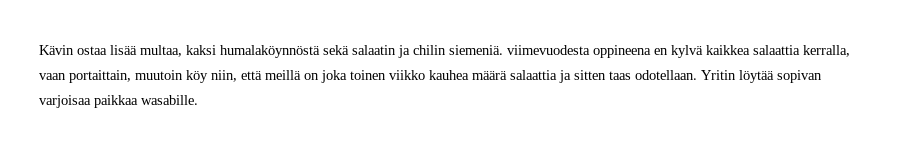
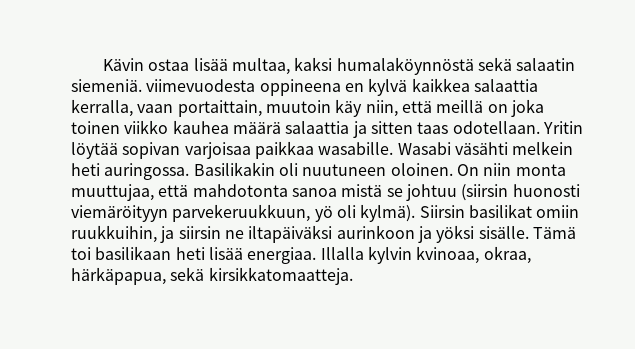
- Kävin ostaa lisää multaa, kaksi humalaköynnöstä sekä salaatin ja chilin siemeniä. viimevuodesta oppineena en kylvä kaikkea salaattia kerralla, vaan portaittain, muutoin köy niin, että meillä on joka toinen viikko kauhea määrä salaattia ja sitten taas odotellaan.
+ Kävin ostaa lisää multaa, kaksi humalaköynnöstä sekä salaatin siemeniä. viimevuodesta oppineena en kylvä kaikkea salaattia kerralla, vaan portaittain, muutoin käy niin, että meillä on joka toinen viikko kauhea määrä salaattia ja sitten taas odotellaan.
+ Wasabi väsähti melkein heti auringossa. Basilikakin oli nuutuneen oloinen. On niin monta muuttujaa, että mahdotonta sanoa mistä se johtuu (siirsin huonosti viemäröityyn parvekeruukkuun, yö oli kylmä). Siirsin basilikat omiin ruukkuihin, ja siirsin ne iltapäiväksi aurinkoon ja yöksi sisälle. Tämä toi basilikaan heti lisää energiaa. Illalla kylvin kvinoaa, okraa, härkäpapua, sekä kirsikkatomaatteja.

